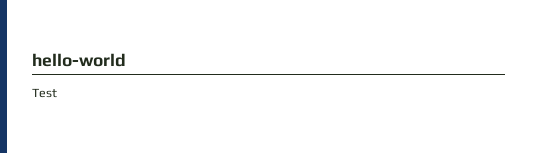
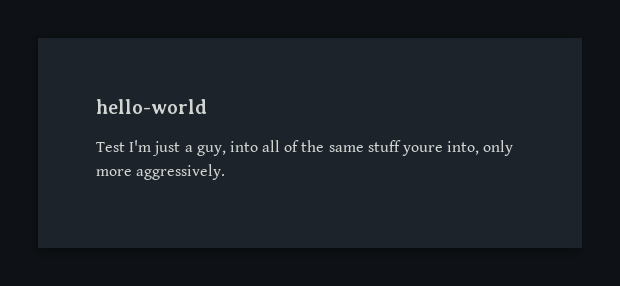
- Test
+ Test I'm just a guy, into all of the same stuff youre into, only more aggressively.

